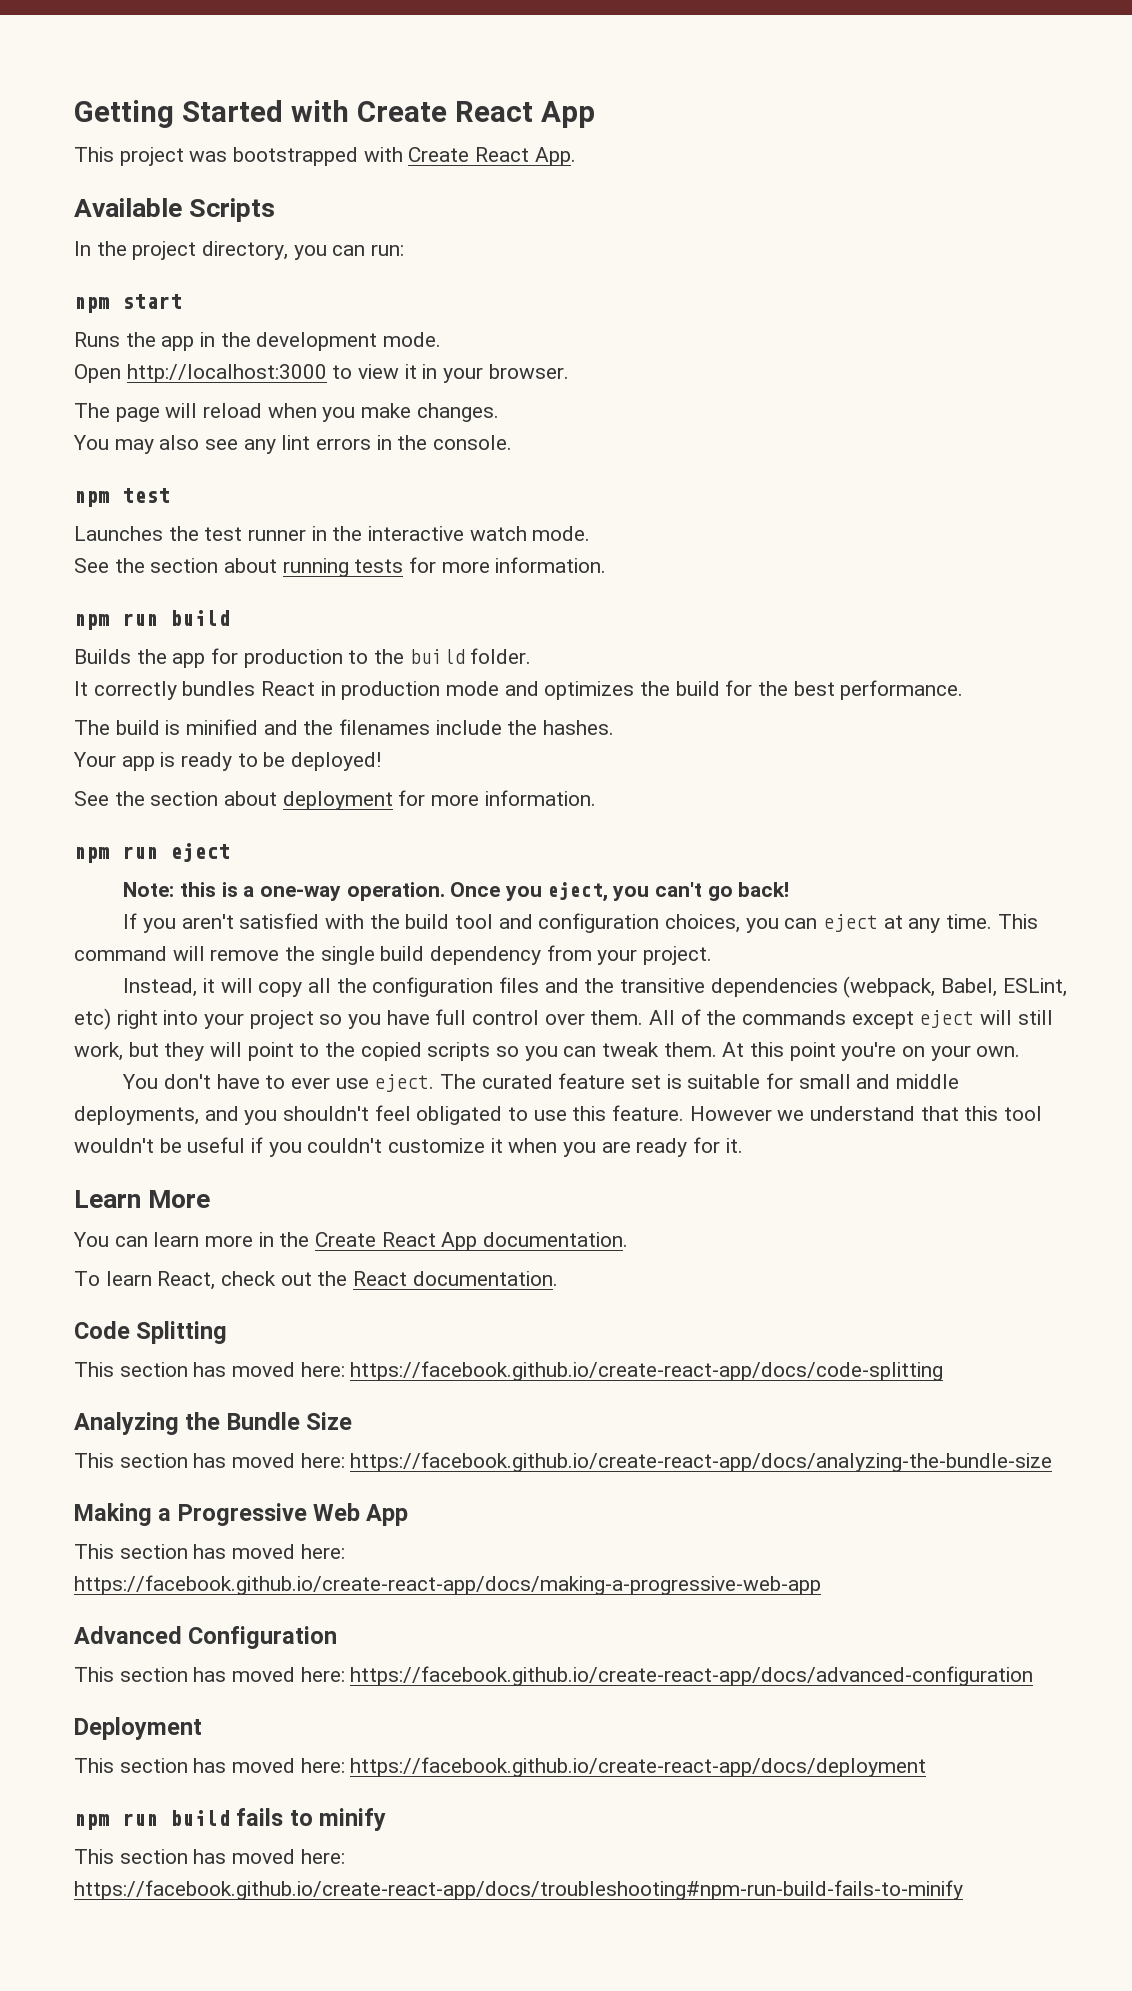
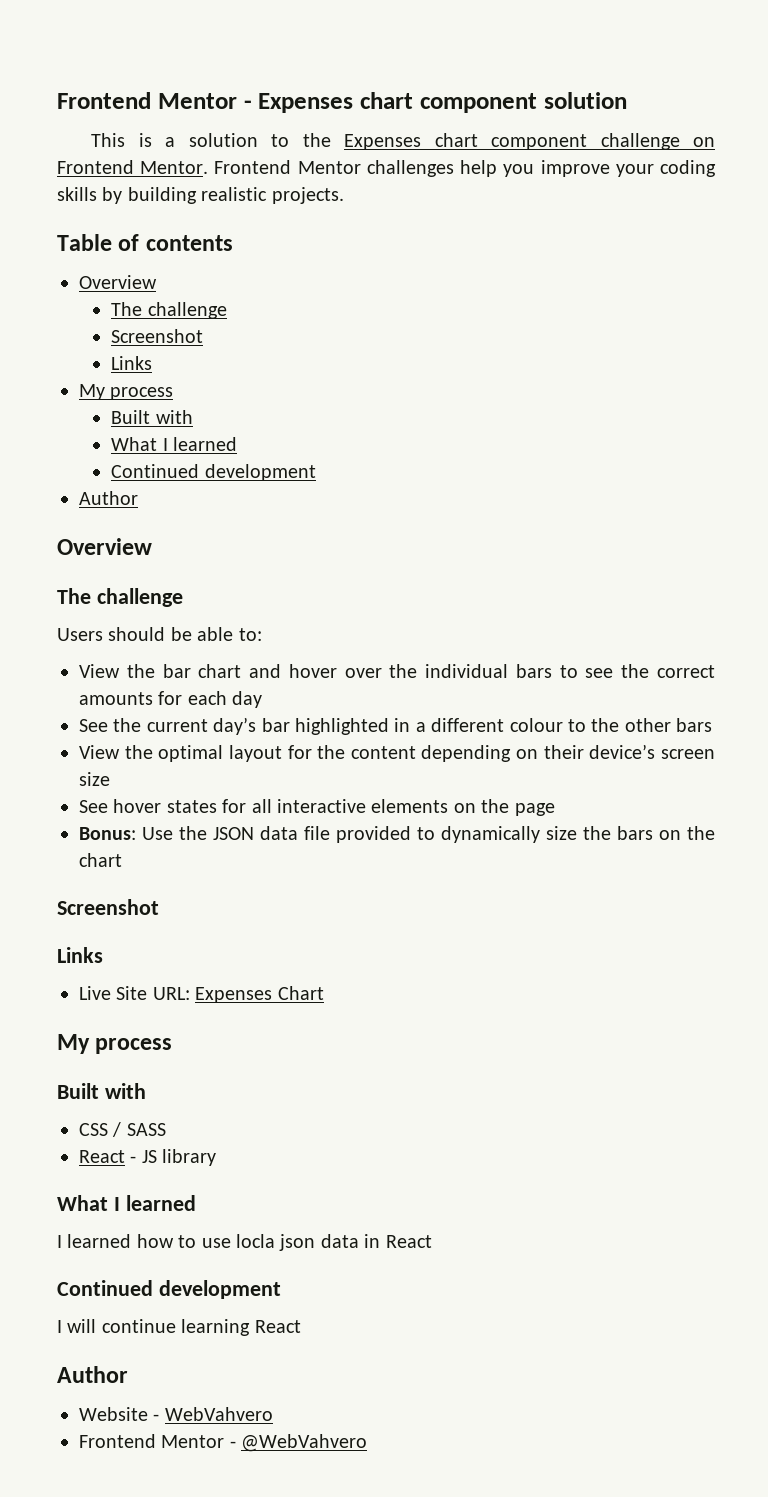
- Getting Started with Create React App
- This project was bootstrapped with Create React App.
- Available Scripts
- In the project directory, you can run:
- npm start
- Runs the app in the development mode.
- Open http://localhost:3000 to view it in your browser.
- The page will reload when you make changes.
- You may also see any lint errors in the console.
- npm test
- Launches the test runner in the interactive watch mode.
- See the section about running tests for more information.
- npm run build
- Builds the app for production to the build folder.
- It correctly bundles React in production mode and optimizes the build for the best performance.
- The build is minified and the filenames include the hashes.
- Your app is ready to be deployed!
- See the section about deployment for more information.
- npm run eject
- Note: this is a one-way operation. Once you eject, you can't go back!
- If you aren't satisfied with the build tool and configuration choices, you can eject at any time. This command will remove the single build dependency from your project.
- Instead, it will copy all the configuration files and the transitive dependencies (webpack, Babel, ESLint, etc) right into your project so you have full control over them. All of the commands except eject will still work, but they will point to the copied scripts so you can tweak them. At this point you're on your own.
- You don't have to ever use eject. The curated feature set is suitable for small and middle deployments, and you shouldn't feel obligated to use this feature. However we understand that this tool wouldn't be useful if you couldn't customize it when you are ready for it.
- Learn More
- You can learn more in the Create React App documentation.
- To learn React, check out the React documentation.
- Code Splitting
- This section has moved here: https://facebook.github.io/create-react-app/docs/code-splitting
- Analyzing the Bundle Size
- This section has moved here: https://facebook.github.io/create-react-app/docs/analyzing-the-bundle-size
- Making a Progressive Web App
- This section has moved here: https://facebook.github.io/create-react-app/docs/making-a-progressive-web-app
- Advanced Configuration
- This section has moved here: https://facebook.github.io/create-react-app/docs/advanced-configuration
- Deployment
- This section has moved here: https://facebook.github.io/create-react-app/docs/deployment
- npm run build fails to minify
- This section has moved here: https://facebook.github.io/create-react-app/docs/troubleshooting#npm-run-build-fails-to-minify
+ Frontend Mentor - Expenses chart component solution
+ This is a solution to the Expenses chart component challenge on Frontend Mentor. Frontend Mentor challenges help you improve your coding skills by building realistic projects.
+ Table of contents
+ Overview
+ The challenge
+ Screenshot
+ Links
+ My process
+ Built with
+ What I learned
+ Continued development
+ Author
+ Overview
+ The challenge
+ Users should be able to:
+ View the bar chart and hover over the individual bars to see the correct amounts for each day
+ See the current day’s bar highlighted in a different colour to the other bars
+ View the optimal layout for the content depending on their device’s screen size
+ See hover states for all interactive elements on the page
+ Bonus: Use the JSON data file provided to dynamically size the bars on the chart
+ Screenshot
+ Links
+ Live Site URL: Expenses Chart
+ My process
+ Built with
+ CSS / SASS
+ React - JS library
+ What I learned
+ I learned how to use locla json data in React
+ Continued development
+ I will continue learning React
+ Author
+ Website - WebVahvero
+ Frontend Mentor - @WebVahvero

